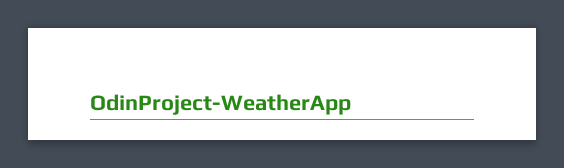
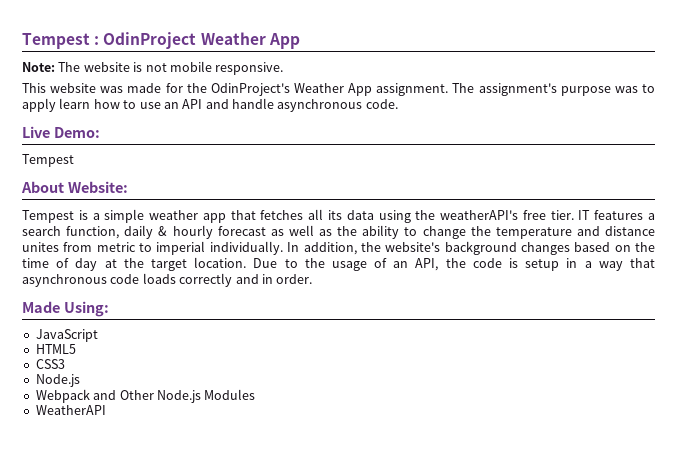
- OdinProject-WeatherApp
+ Tempest : OdinProject Weather App
+ Note: The website is not mobile responsive.
+ This website was made for the OdinProject's Weather App assignment. The assignment's purpose was to apply learn how to use an API and handle asynchronous code.
+ Live Demo:
+ Tempest
+ About Website:
+ Tempest is a simple weather app that fetches all its data using the weatherAPI's free tier. IT features a search function, daily & hourly forecast as well as the ability to change the temperature and distance unites from metric to imperial individually. In addition, the website's background changes based on the time of day at the target location. Due to the usage of an API, the code is setup in a way that asynchronous code loads correctly and in order.
+ Made Using:
+ JavaScript
+ HTML5
+ CSS3
+ Node.js
+ Webpack and Other Node.js Modules
+ WeatherAPI

